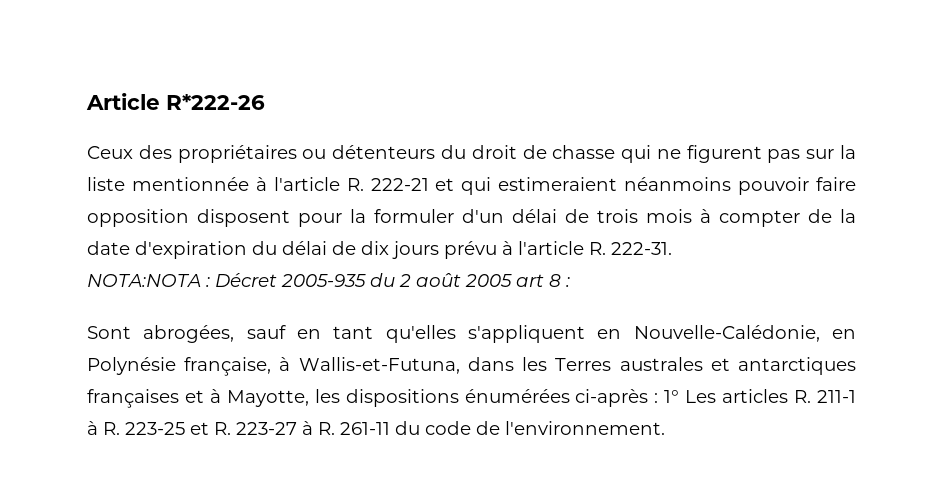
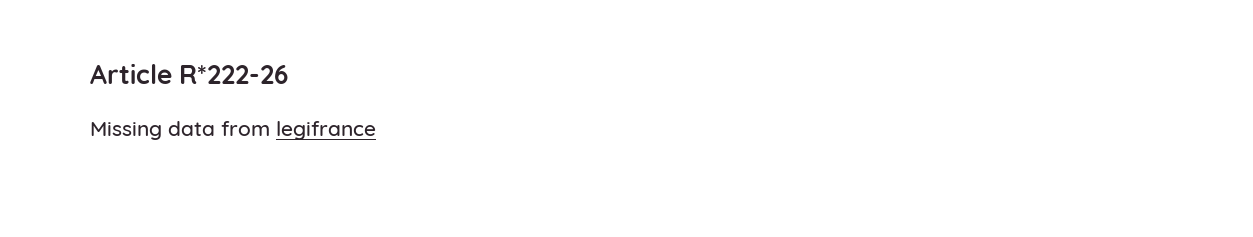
- Ceux des propriétaires ou détenteurs du droit de chasse qui ne figurent pas sur la liste mentionnée à l'article R. 222-21 et qui estimeraient néanmoins pouvoir faire opposition disposent pour la formuler d'un délai de trois mois à compter de la date d'expiration du délai de dix jours prévu à l'article R. 222-31.
- NOTA:NOTA : Décret 2005-935 du 2 août 2005 art 8 :
- Sont abrogées, sauf en tant qu'elles s'appliquent en Nouvelle-Calédonie, en Polynésie française, à Wallis-et-Futuna, dans les Terres australes et antarctiques françaises et à Mayotte, les dispositions énumérées ci-après : 1° Les articles R. 211-1 à R. 223-25 et R. 223-27 à R. 261-11 du code de l'environnement.
+ Missing data from legifrance

